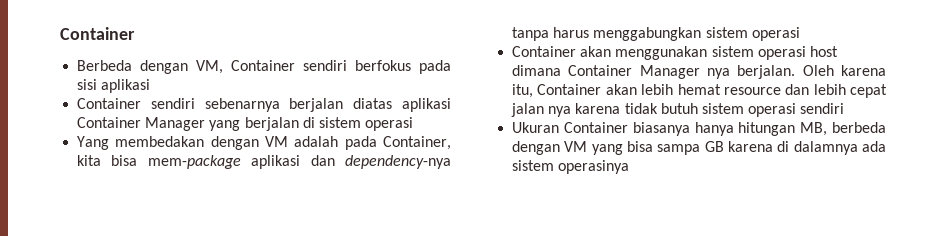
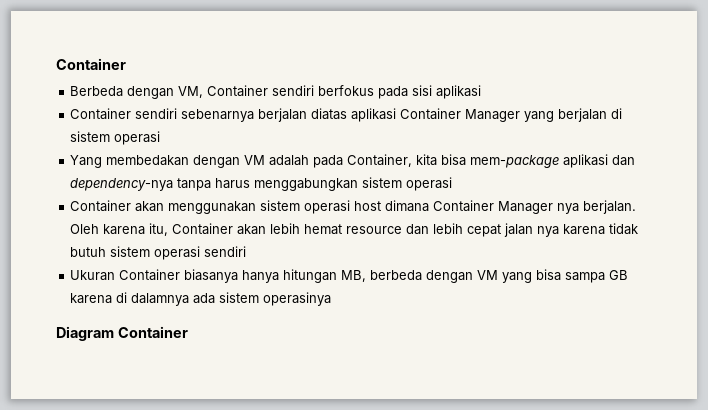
+ Diagram Container

